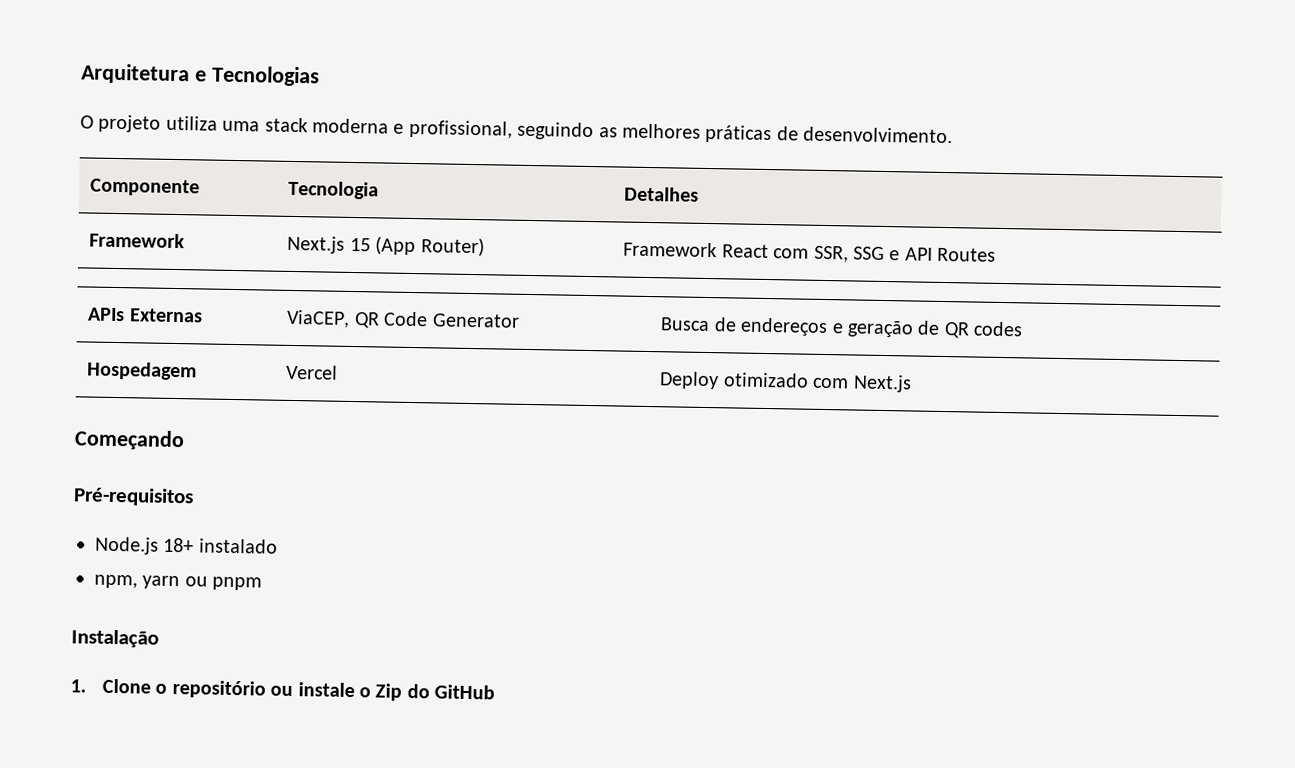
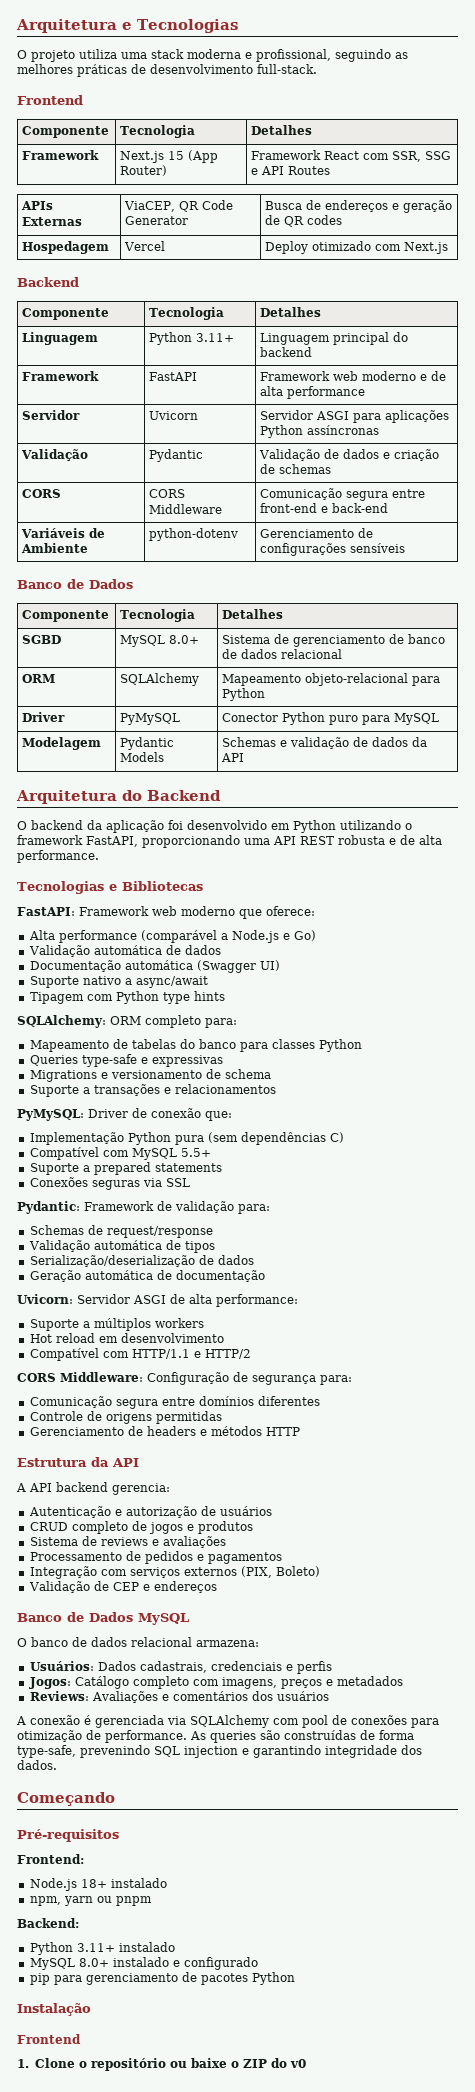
- O projeto utiliza uma stack moderna e profissional, seguindo as melhores práticas de desenvolvimento.
+ O projeto utiliza uma stack moderna e profissional, seguindo as melhores práticas de desenvolvimento full-stack.
+ Frontend
  Hospedagem | Vercel | Deploy otimizado com Next.js
+ Backend
+ Componente | Tecnologia | Detalhes
+ Linguagem | Python 3.11+ | Linguagem principal do backend
+ Framework | FastAPI | Framework web moderno e de alta performance
+ Servidor | Uvicorn | Servidor ASGI para aplicações Python assíncronas
+ Validação | Pydantic | Validação de dados e criação de schemas
+ CORS | CORS Middleware | Comunicação segura entre front-end e back-end
+ Variáveis de Ambiente | python-dotenv | Gerenciamento de configurações sensíveis
+ Banco de Dados
+ Componente | Tecnologia | Detalhes
+ SGBD | MySQL 8.0+ | Sistema de gerenciamento de banco de dados relacional
+ ORM | SQLAlchemy | Mapeamento objeto-relacional para Python
+ Driver | PyMySQL | Conector Python puro para MySQL
+ Modelagem | Pydantic Models | Schemas e validação de dados da API
+ Arquitetura do Backend
+ O backend da aplicação foi desenvolvido em Python utilizando o framework FastAPI, proporcionando uma API REST robusta e de alta performance.
+ Tecnologias e Bibliotecas
+ FastAPI: Framework web moderno que oferece:
+ Alta performance (comparável a Node.js e Go)
+ Validação automática de dados
+ Documentação automática (Swagger UI)
+ Suporte nativo a async/await
+ Tipagem com Python type hints
+ SQLAlchemy: ORM completo para:
+ Mapeamento de tabelas do banco para classes Python
+ Queries type-safe e expressivas
+ Migrations e versionamento de schema
+ Suporte a transações e relacionamentos
+ PyMySQL: Driver de conexão que:
+ Implementação Python pura (sem dependências C)
+ Compatível com MySQL 5.5+
+ Suporte a prepared statements
+ Conexões seguras via SSL
+ Pydantic: Framework de validação para:
+ Schemas de request/response
+ Validação automática de tipos
+ Serialização/deserialização de dados
+ Geração automática de documentação
+ Uvicorn: Servidor ASGI de alta performance:
+ Suporte a múltiplos workers
+ Hot reload em desenvolvimento
+ Compatível com HTTP/1.1 e HTTP/2
+ CORS Middleware: Configuração de segurança para:
+ Comunicação segura entre domínios diferentes
+ Controle de origens permitidas
+ Gerenciamento de headers e métodos HTTP
+ Estrutura da API
+ A API backend gerencia:
+ Autenticação e autorização de usuários
+ CRUD completo de jogos e produtos
+ Sistema de reviews e avaliações
+ Processamento de pedidos e pagamentos
+ Integração com serviços externos (PIX, Boleto)
+ Validação de CEP e endereços
+ Banco de Dados MySQL
+ O banco de dados relacional armazena:
+ Usuários: Dados cadastrais, credenciais e perfis
+ Jogos: Catálogo completo com imagens, preços e metadados
+ Reviews: Avaliações e comentários dos usuários
+ A conexão é gerenciada via SQLAlchemy com pool de conexões para otimização de performance. As queries são construídas de forma type-safe, prevenindo SQL injection e garantindo integridade dos dados.
+ Frontend:
+ Backend:
+ Python 3.11+ instalado
+ MySQL 8.0+ instalado e configurado
+ pip para gerenciamento de pacotes Python
  Instalação
+ Frontend
- 1. Clone o repositório ou instale o Zip do GitHub
+ 1. Clone o repositório ou baixe o ZIP do v0

